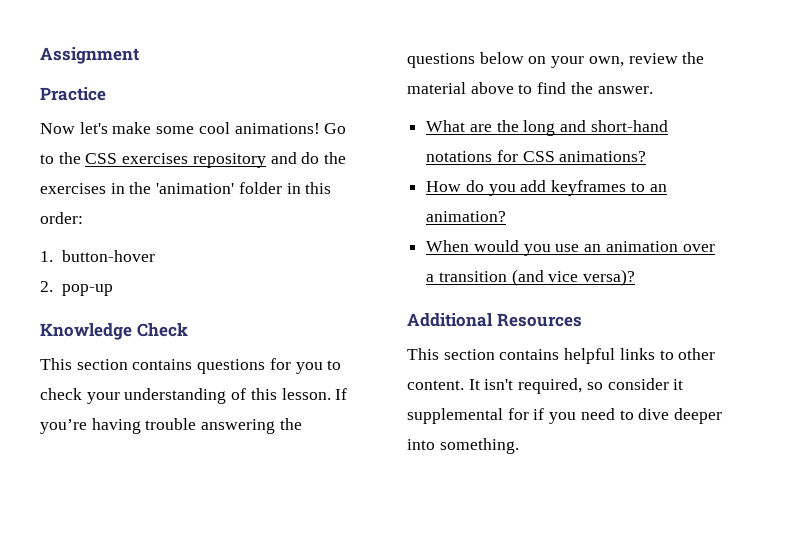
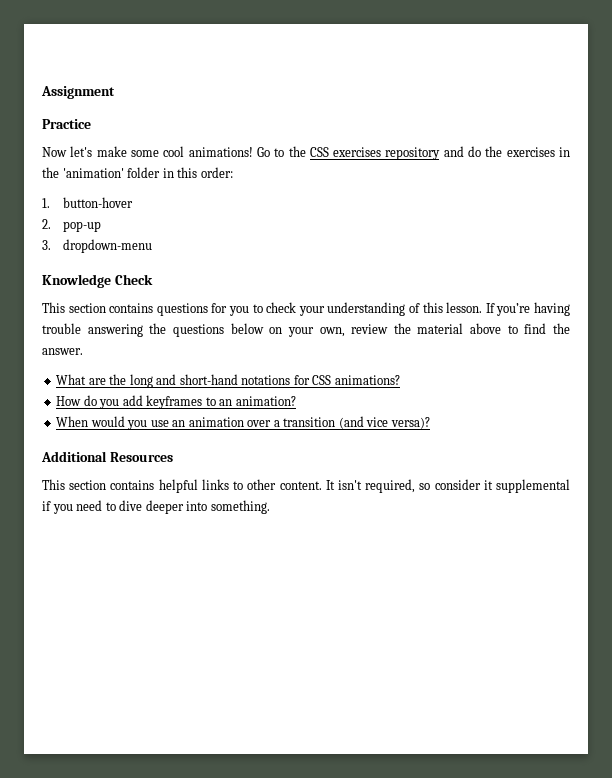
+ 3. dropdown-menu
- It isn't required, so consider it supplemental for if you need to dive deeper into something.
+ It isn't required, so consider it supplemental if you need to dive deeper into something.

